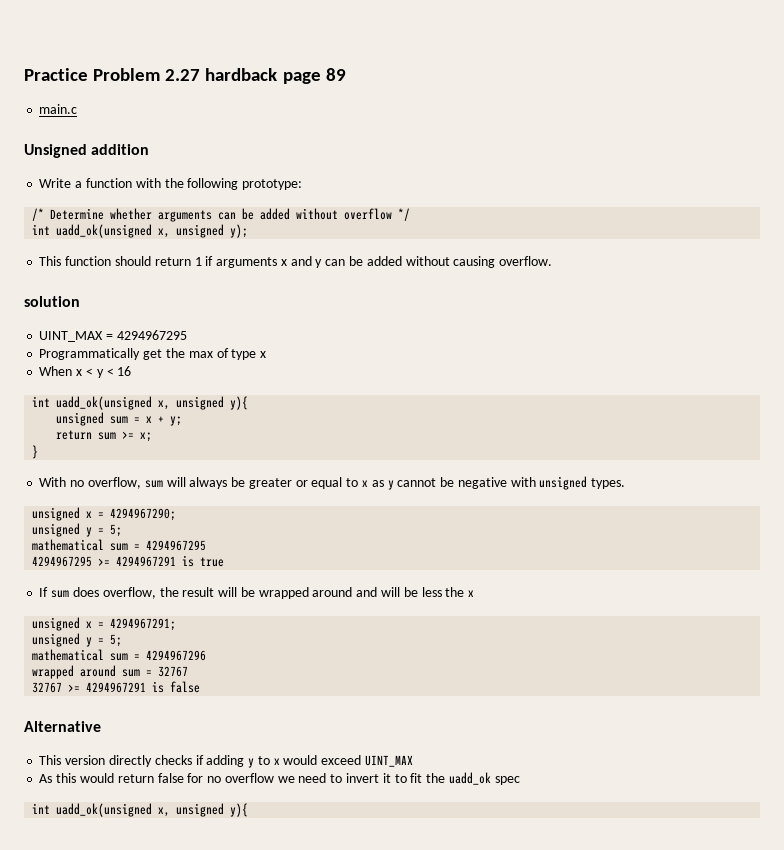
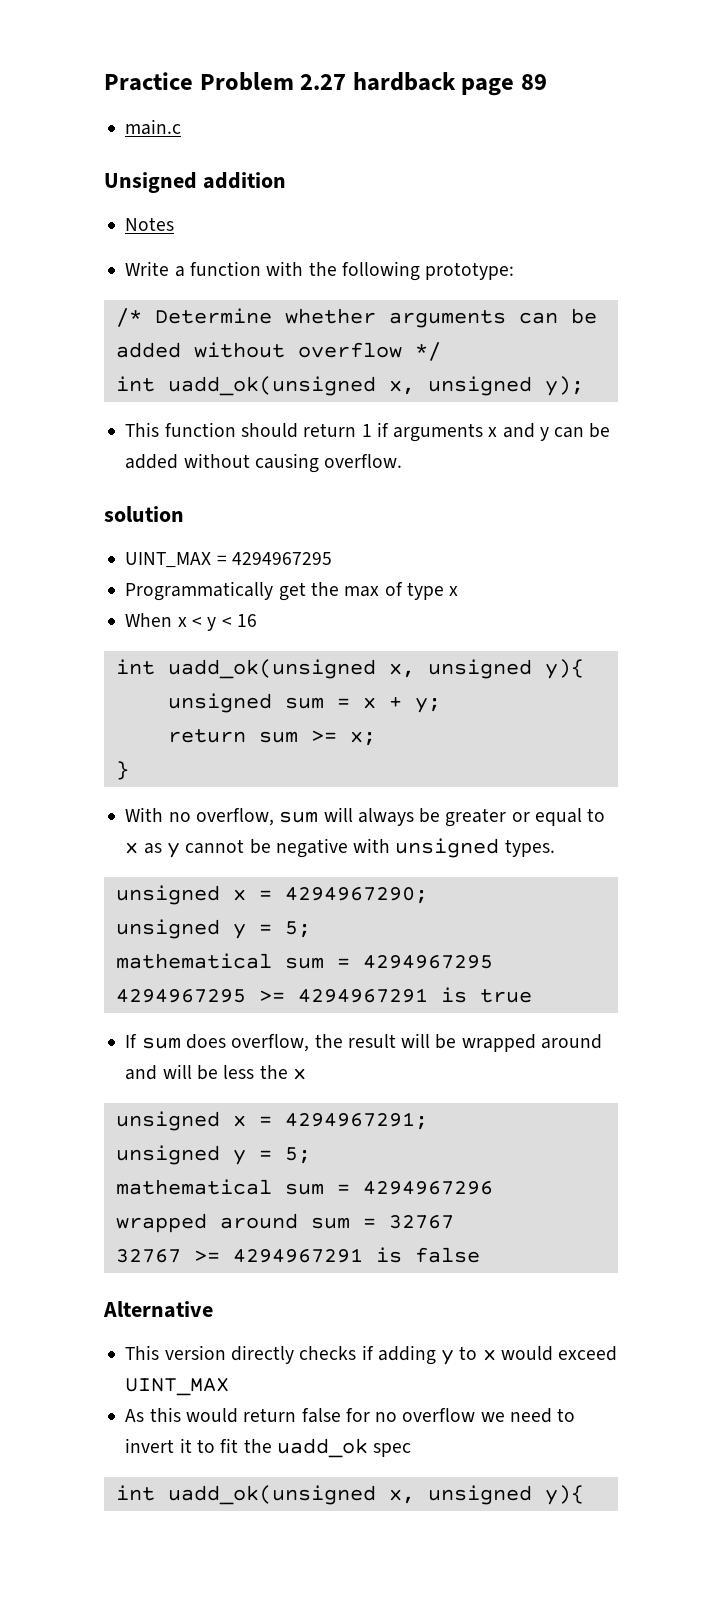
+ Notes

